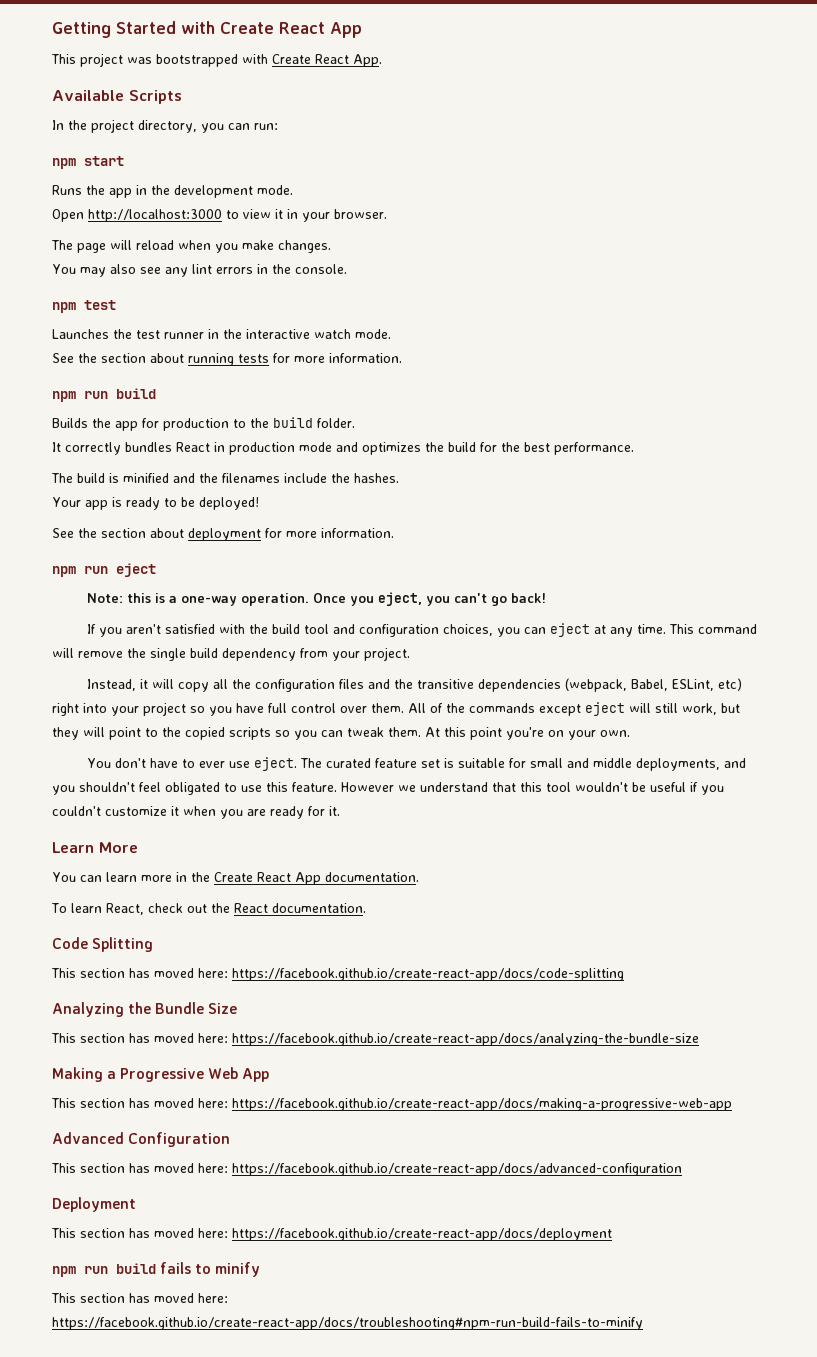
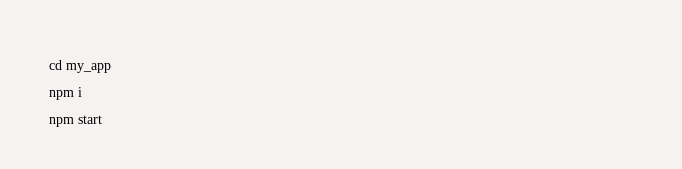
- Getting Started with Create React App
- This project was bootstrapped with Create React App.
- Available Scripts
- In the project directory, you can run:
+ cd my_app
+ npm i
  npm start
- Runs the app in the development mode.
- Open http://localhost:3000 to view it in your browser.
- The page will reload when you make changes.
- You may also see any lint errors in the console.
- npm test
- Launches the test runner in the interactive watch mode.
- See the section about running tests for more information.
- npm run build
- Builds the app for production to the build folder.
- It correctly bundles React in production mode and optimizes the build for the best performance.
- The build is minified and the filenames include the hashes.
- Your app is ready to be deployed!
- See the section about deployment for more information.
- npm run eject
- Note: this is a one-way operation. Once you eject, you can't go back!
- If you aren't satisfied with the build tool and configuration choices, you can eject at any time. This command will remove the single build dependency from your project.
- Instead, it will copy all the configuration files and the transitive dependencies (webpack, Babel, ESLint, etc) right into your project so you have full control over them. All of the commands except eject will still work, but they will point to the copied scripts so you can tweak them. At this point you're on your own.
- You don't have to ever use eject. The curated feature set is suitable for small and middle deployments, and you shouldn't feel obligated to use this feature. However we understand that this tool wouldn't be useful if you couldn't customize it when you are ready for it.
- Learn More
- You can learn more in the Create React App documentation.
- To learn React, check out the React documentation.
- Code Splitting
- This section has moved here: https://facebook.github.io/create-react-app/docs/code-splitting
- Analyzing the Bundle Size
- This section has moved here: https://facebook.github.io/create-react-app/docs/analyzing-the-bundle-size
- Making a Progressive Web App
- This section has moved here: https://facebook.github.io/create-react-app/docs/making-a-progressive-web-app
- Advanced Configuration
- This section has moved here: https://facebook.github.io/create-react-app/docs/advanced-configuration
- Deployment
- This section has moved here: https://facebook.github.io/create-react-app/docs/deployment
- npm run build fails to minify
- This section has moved here: https://facebook.github.io/create-react-app/docs/troubleshooting#npm-run-build-fails-to-minify

